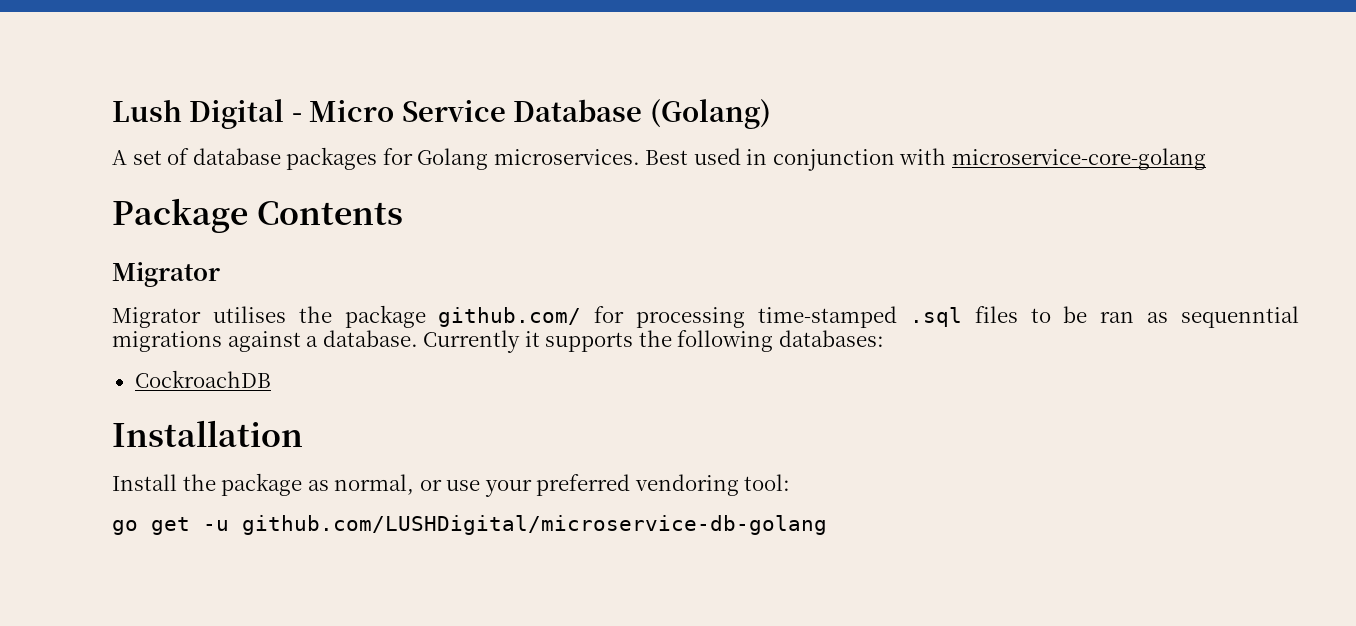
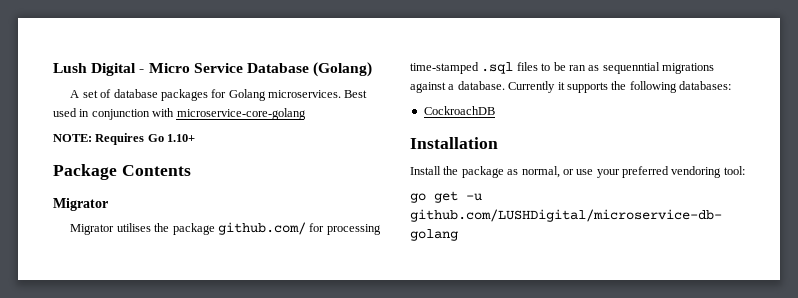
+ NOTE: Requires Go 1.10+

